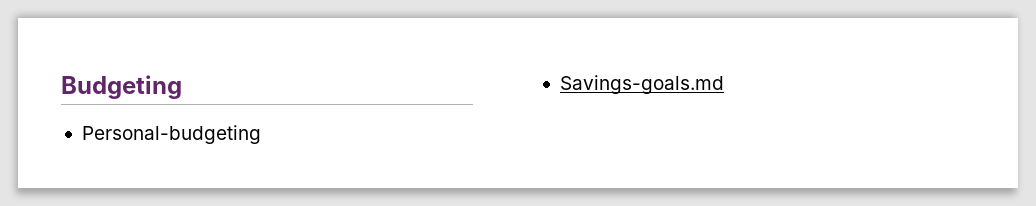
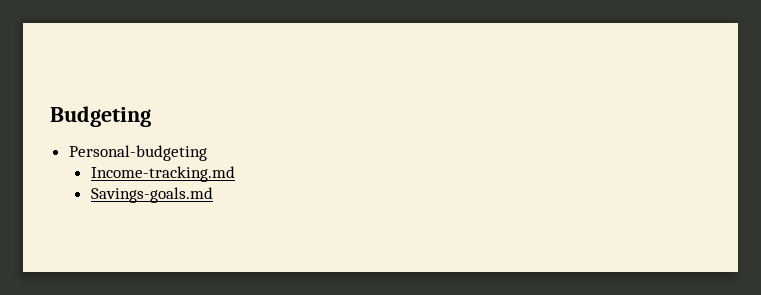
+ Income-tracking.md

